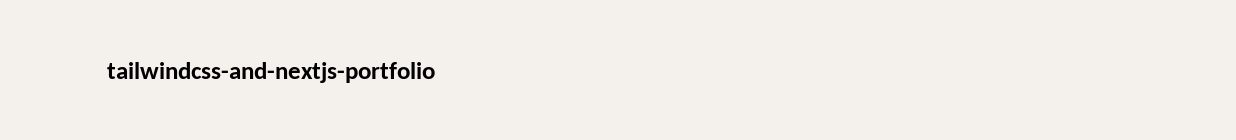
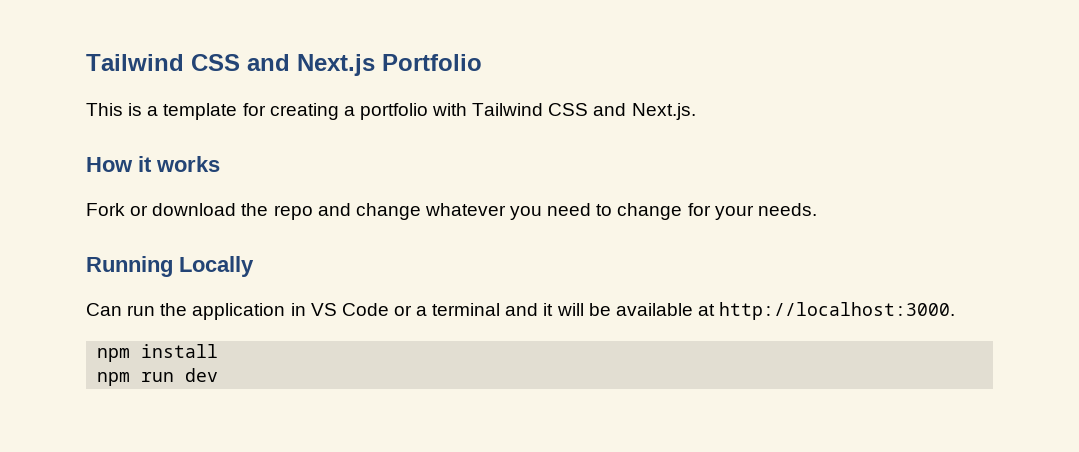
- tailwindcss-and-nextjs-portfolio
+ Tailwind CSS and Next.js Portfolio
+ This is a template for creating a portfolio with Tailwind CSS and Next.js.
+ How it works
+ Fork or download the repo and change whatever you need to change for your needs.
+ Running Locally
+ Can run the application in VS Code or a terminal and it will be available at http://localhost:3000.
+ npm install
+ npm run dev

